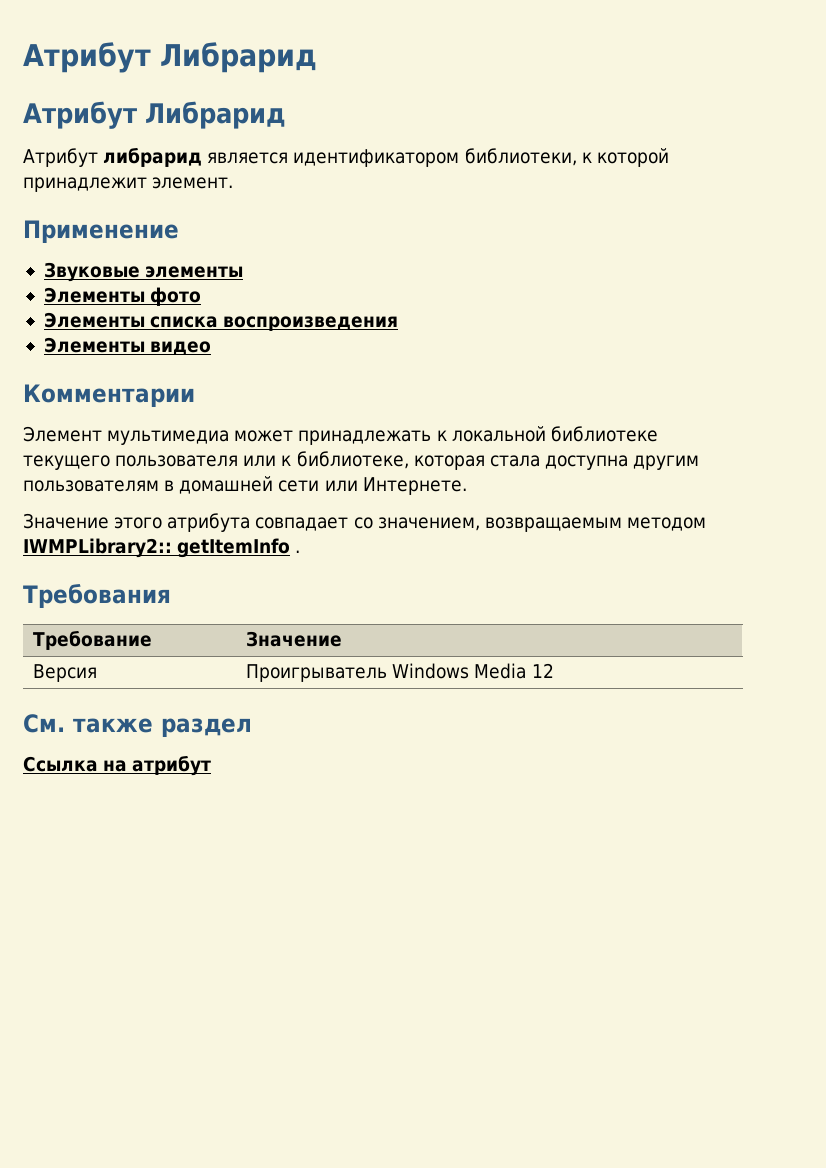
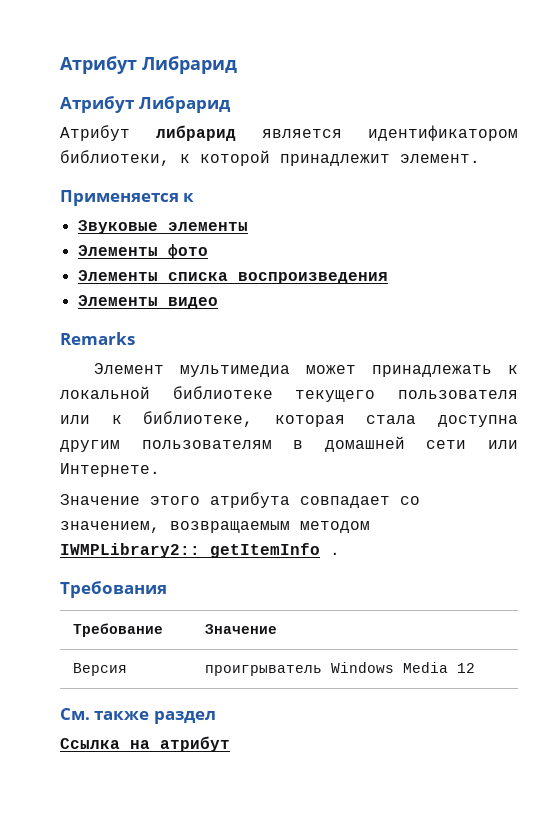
- Применение
+ Применяется к
- Комментарии
+ Remarks
- Версия | Проигрыватель Windows Media 12
+ Версия | проигрыватель Windows Media 12

